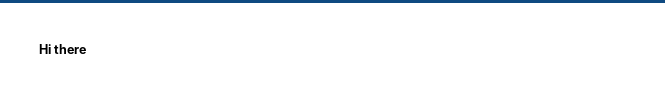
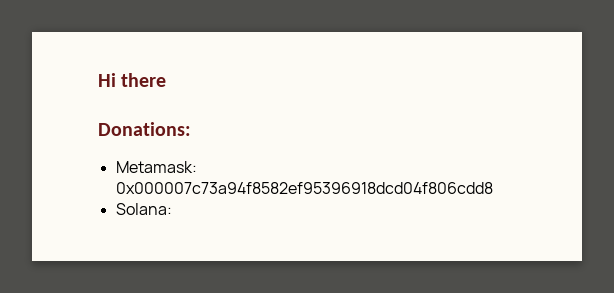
+ Donations:
+ Metamask: 0x000007c73a94f8582ef95396918dcd04f806cdd8
+ Solana:

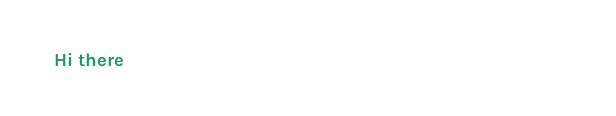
- Donations:
- Metamask: 0x000007c73a94f8582ef95396918dcd04f806cdd8
- Solana:

